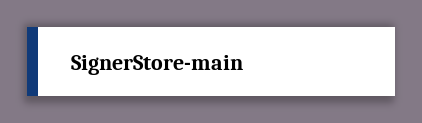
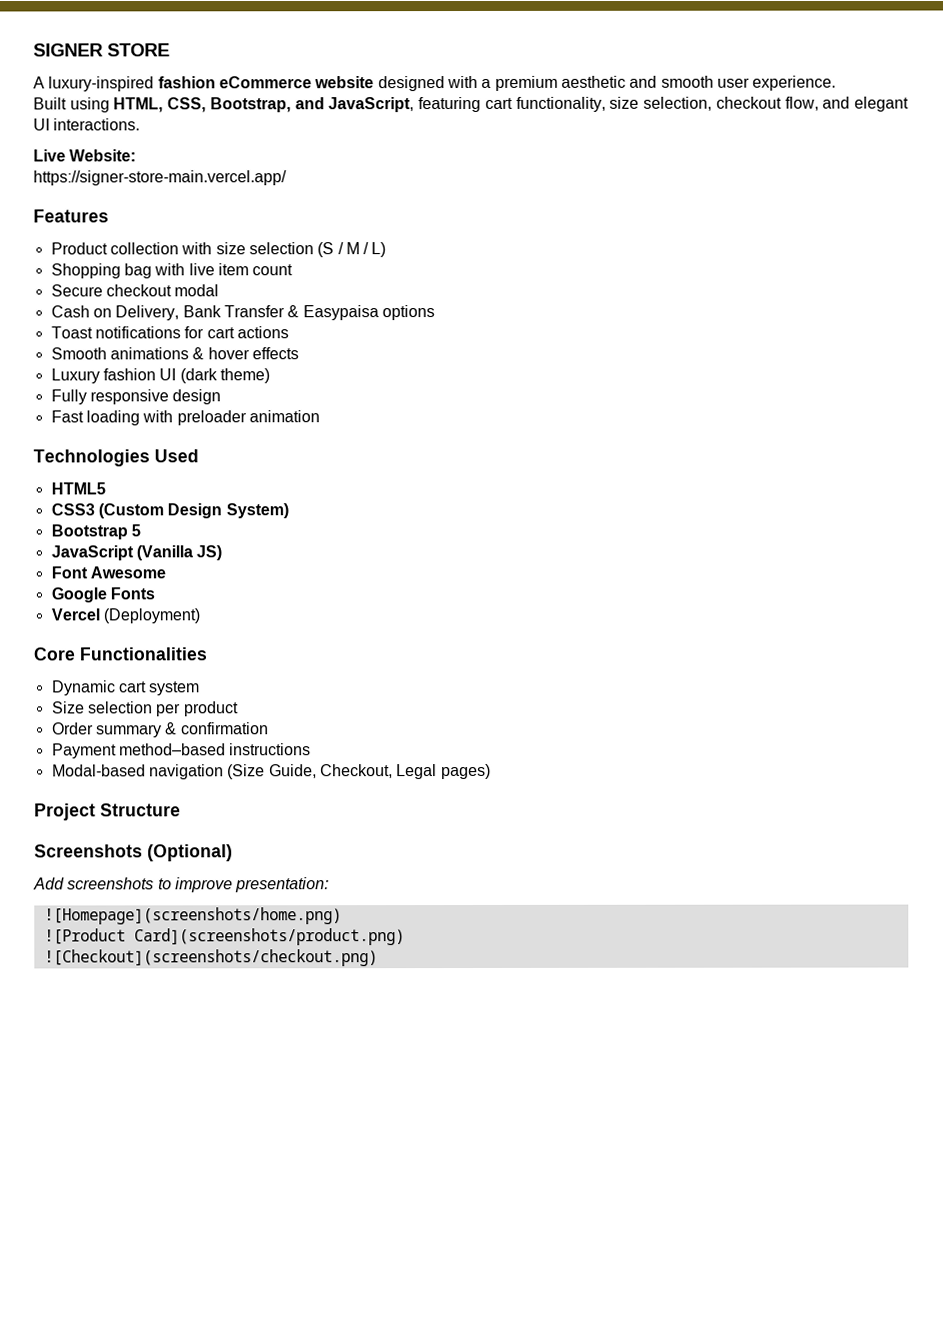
- SignerStore-main
+ SIGNER STORE
+ A luxury-inspired fashion eCommerce website designed with a premium aesthetic and smooth user experience.
+ Built using HTML, CSS, Bootstrap, and JavaScript, featuring cart functionality, size selection, checkout flow, and elegant UI interactions.
+ Live Website:
+ https://signer-store-main.vercel.app/
+ Features
+ Product collection with size selection (S / M / L)
+ Shopping bag with live item count
+ Secure checkout modal
+ Cash on Delivery, Bank Transfer & Easypaisa options
+ Toast notifications for cart actions
+ Smooth animations & hover effects
+ Luxury fashion UI (dark theme)
+ Fully responsive design
+ Fast loading with preloader animation
+ Technologies Used
+ HTML5
+ CSS3 (Custom Design System)
+ Bootstrap 5
+ JavaScript (Vanilla JS)
+ Font Awesome
+ Google Fonts
+ Vercel (Deployment)
+ Core Functionalities
+ Dynamic cart system
+ Size selection per product
+ Order summary & confirmation
+ Payment method–based instructions
+ Modal-based navigation (Size Guide, Checkout, Legal pages)
+ Project Structure
+ Screenshots (Optional)
+ Add screenshots to improve presentation:
+ ![Homepage](screenshots/home.png)
+ ![Product Card](screenshots/product.png)
+ ![Checkout](screenshots/checkout.png)

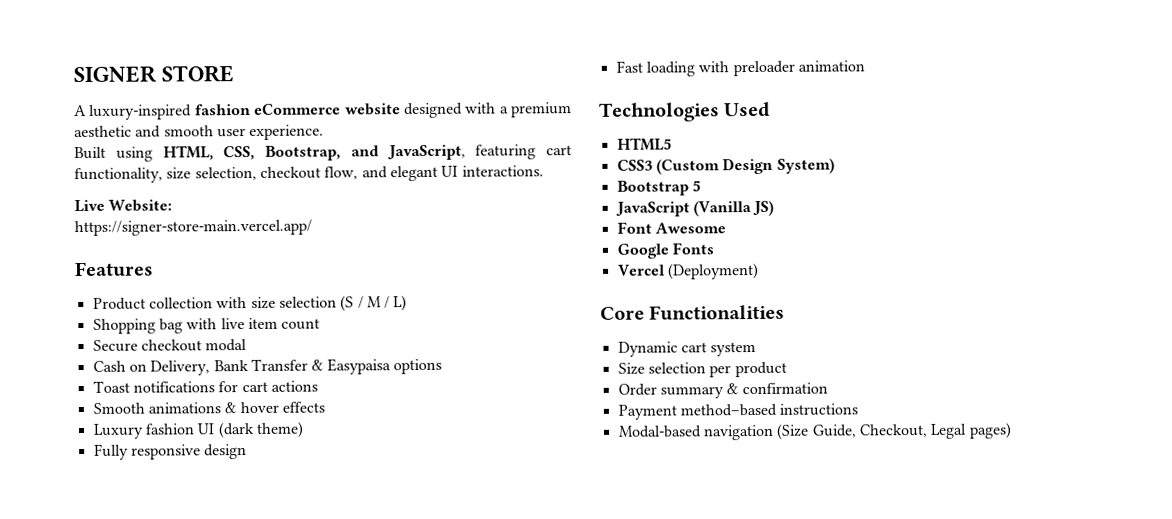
- Project Structure
- Screenshots (Optional)
- Add screenshots to improve presentation:
- ![Homepage](screenshots/home.png)
- ![Product Card](screenshots/product.png)
- ![Checkout](screenshots/checkout.png)

